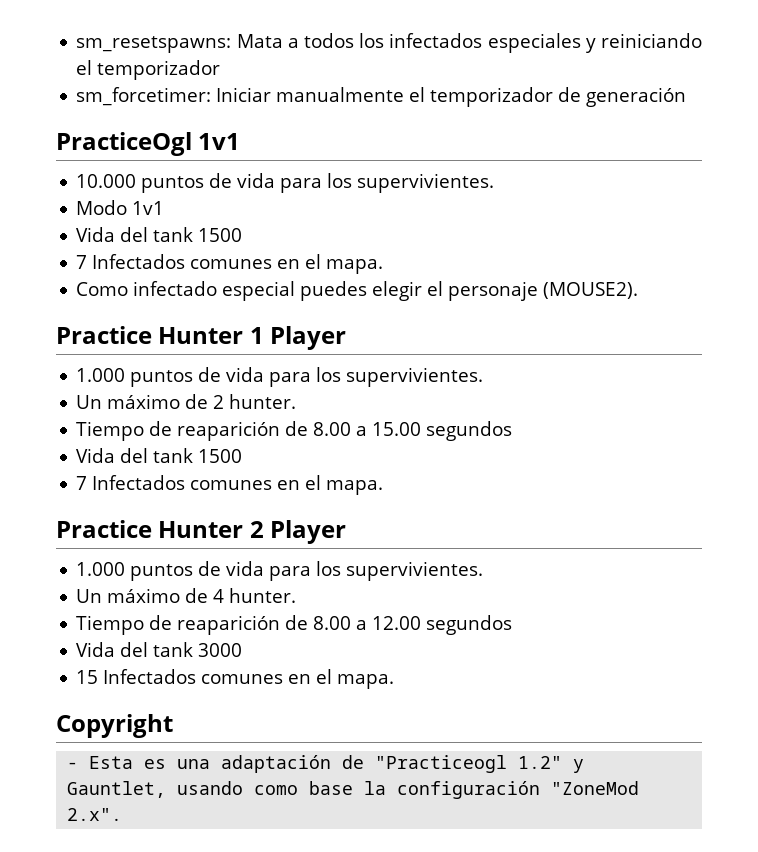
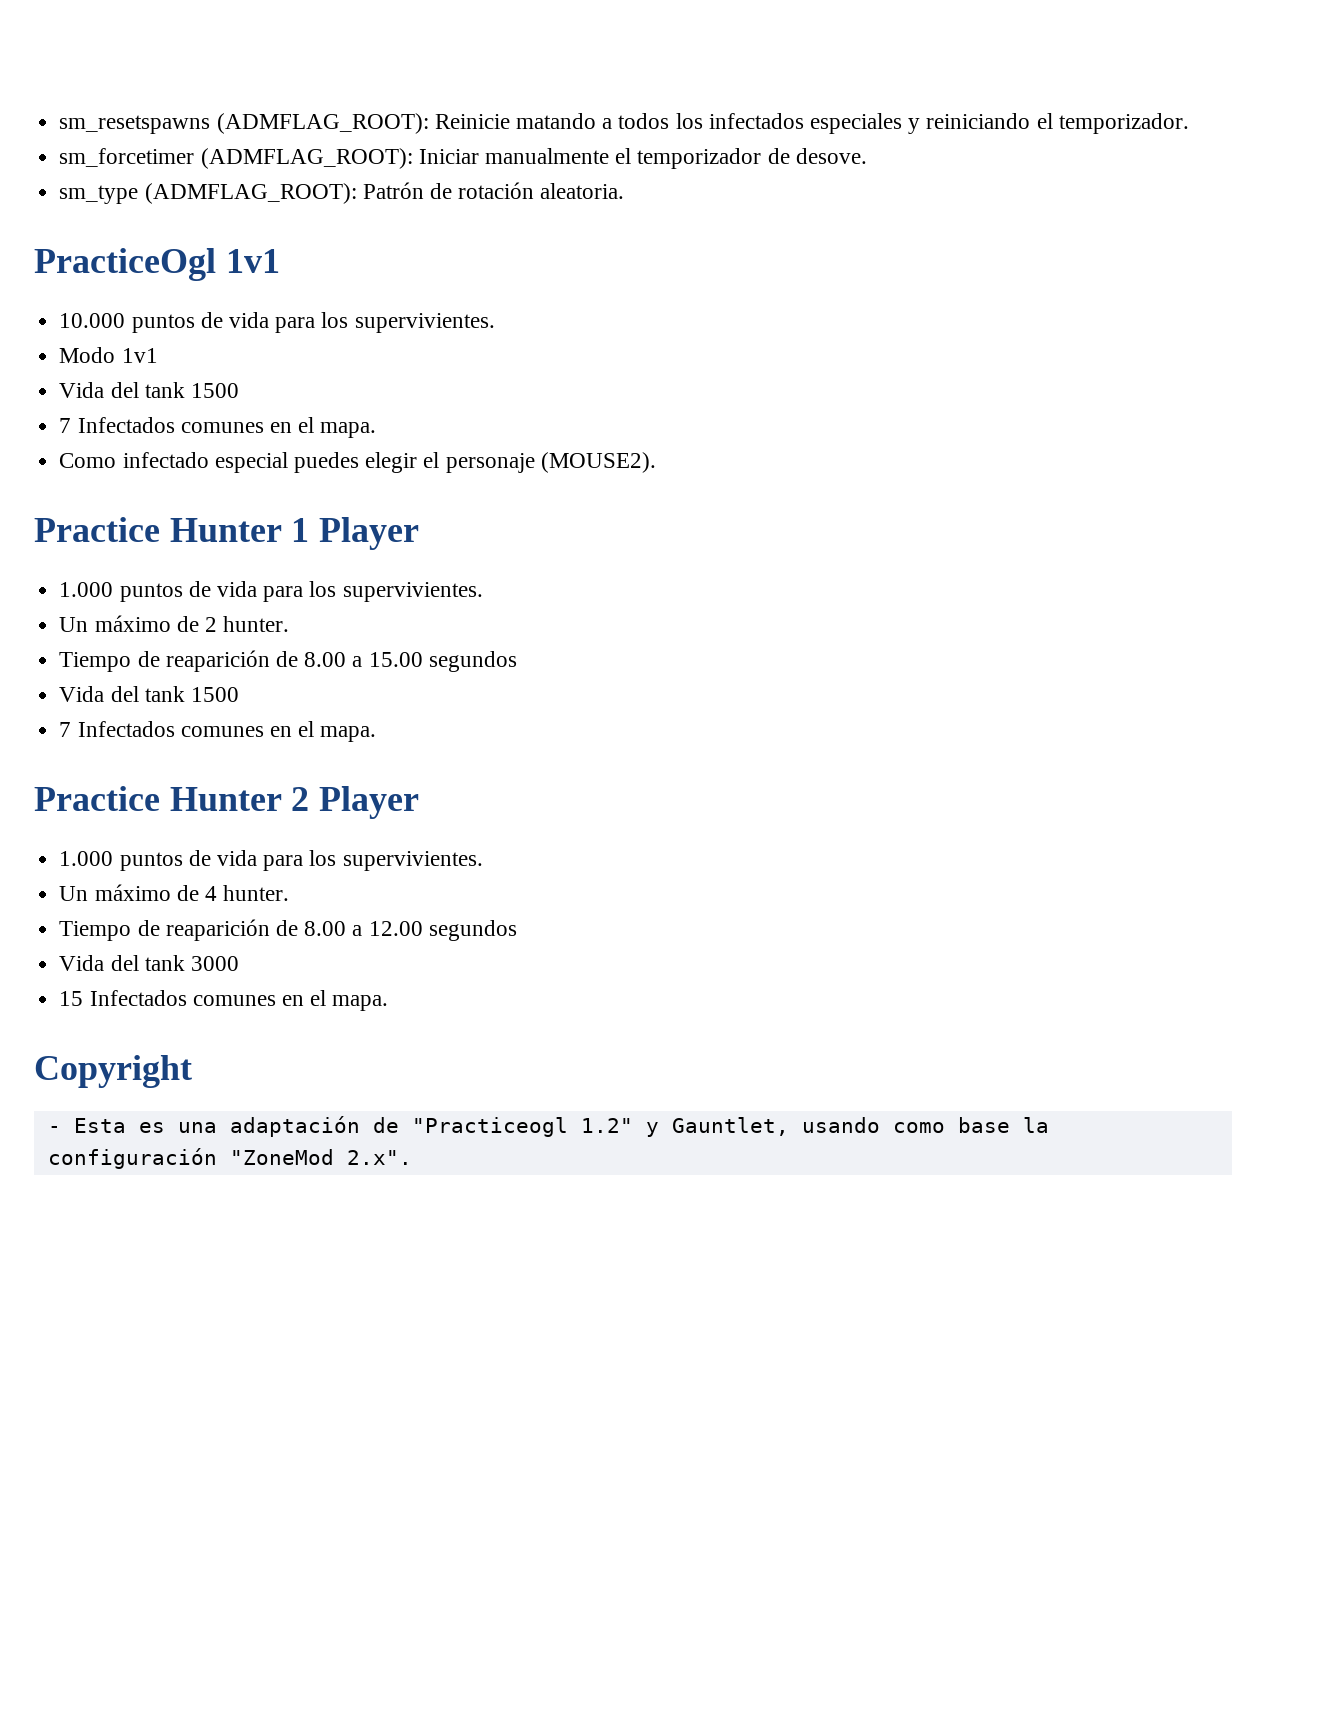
- sm_resetspawns: Mata a todos los infectados especiales y reiniciando el temporizador
- sm_forcetimer: Iniciar manualmente el temporizador de generación
+ sm_resetspawns (ADMFLAG_ROOT): Reinicie matando a todos los infectados especiales y reiniciando el temporizador.
+ sm_forcetimer (ADMFLAG_ROOT): Iniciar manualmente el temporizador de desove.
+ sm_type (ADMFLAG_ROOT): Patrón de rotación aleatoria.

